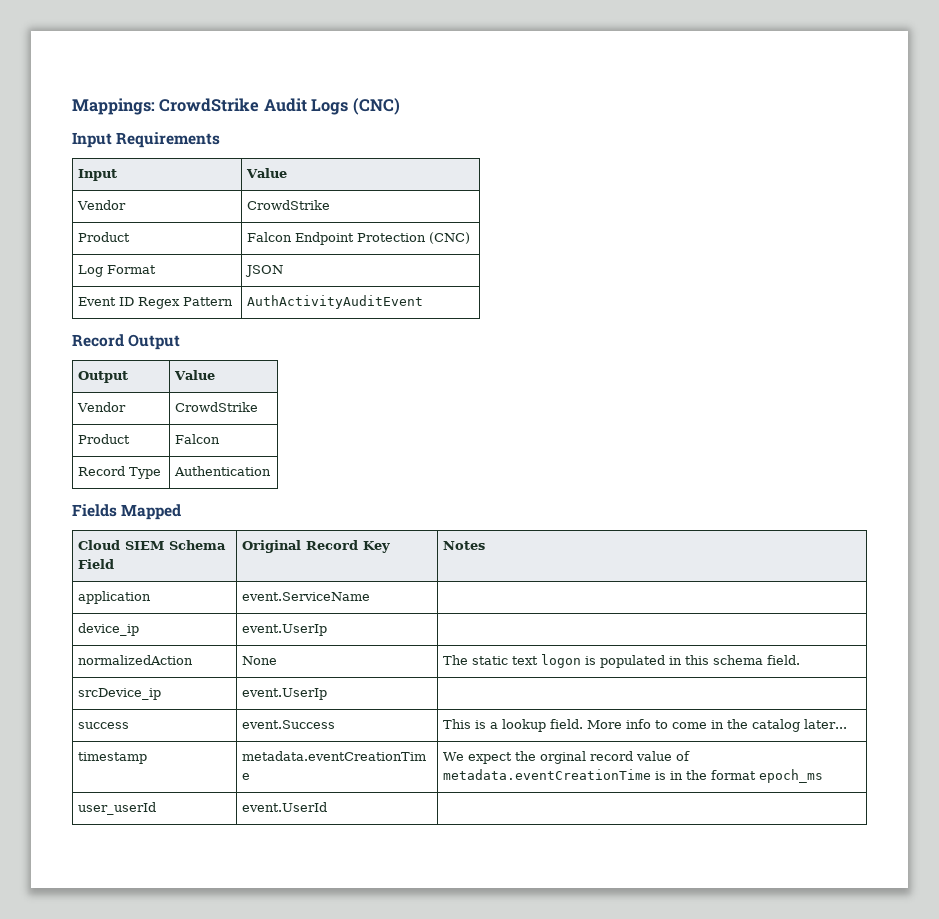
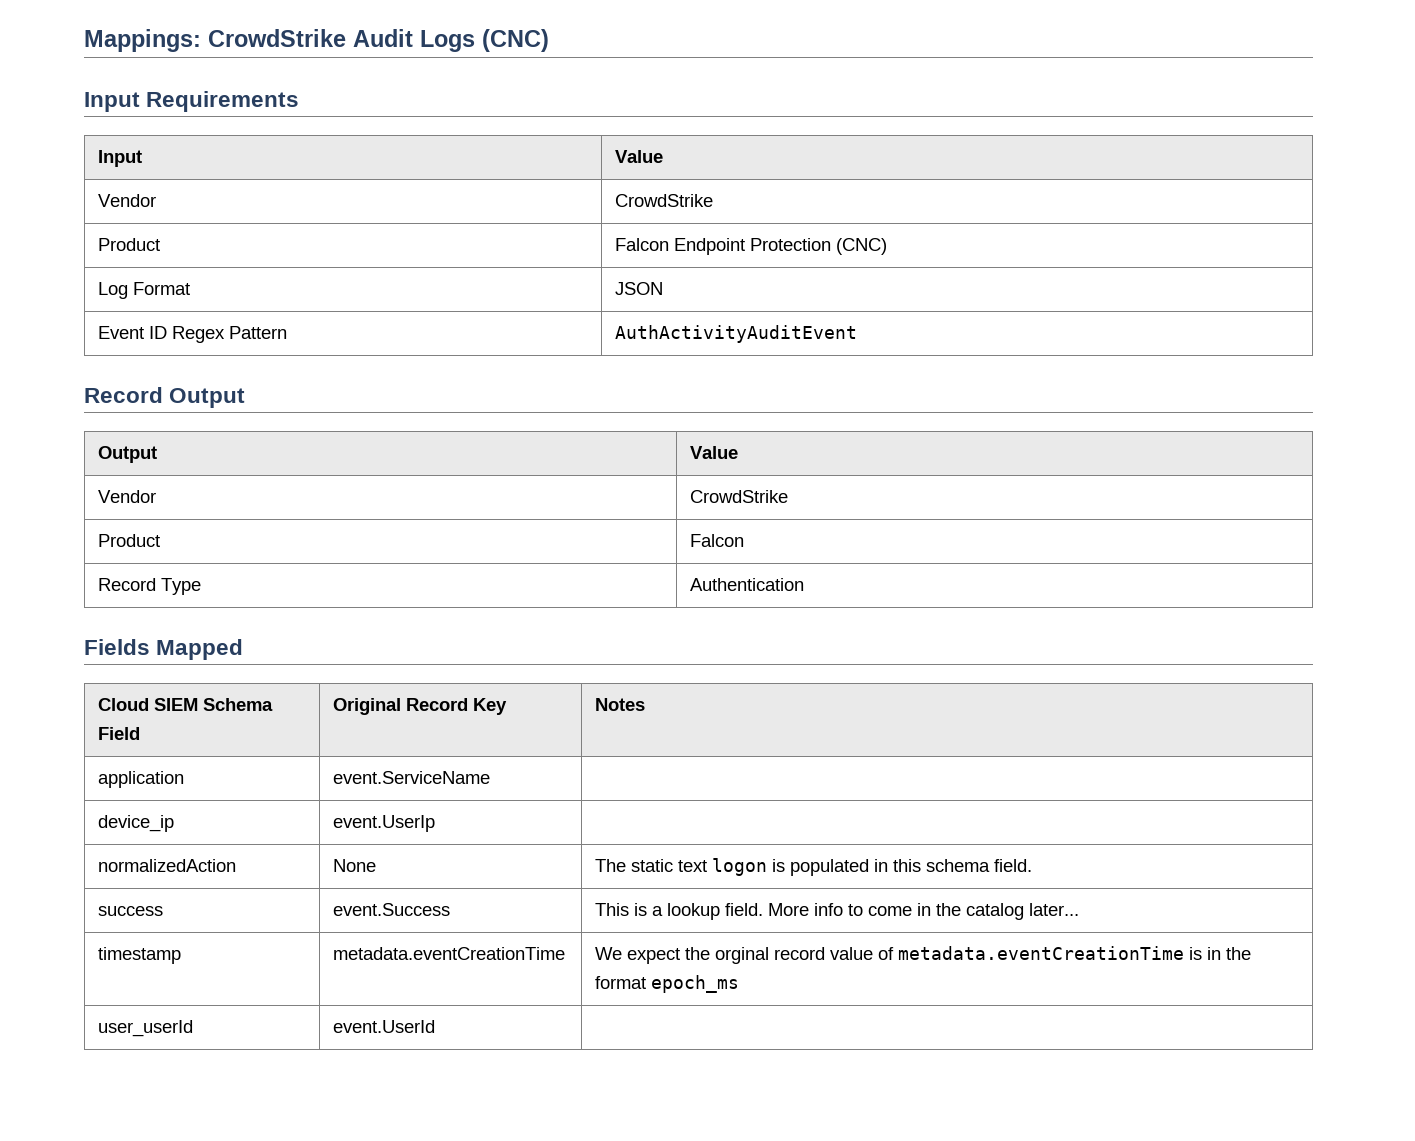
- srcDevice_ip | event.UserIp |

